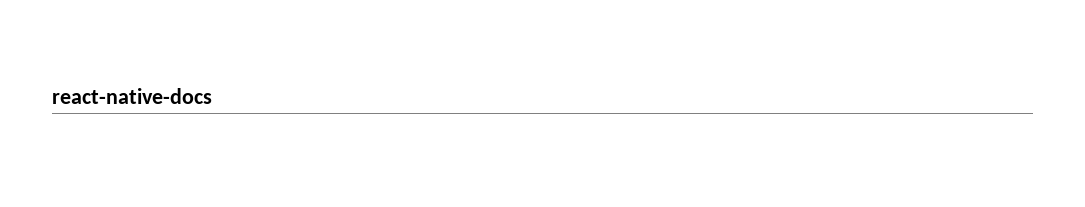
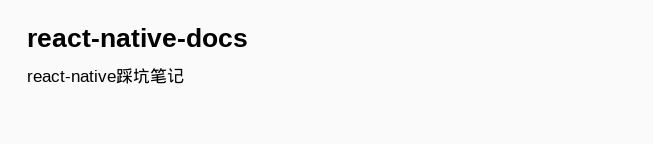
+ react-native踩坑笔记

